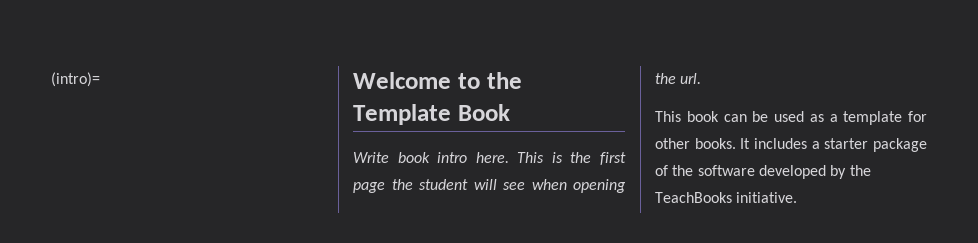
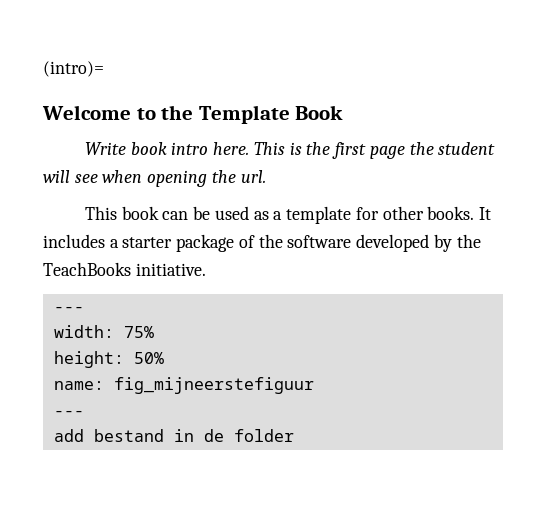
  It includes a starter package of the software developed by the TeachBooks initiative.
+ ---
+ width: 75%
+ height: 50%
+ name: fig_mijneerstefiguur
+ ---
+ add bestand in de folder

